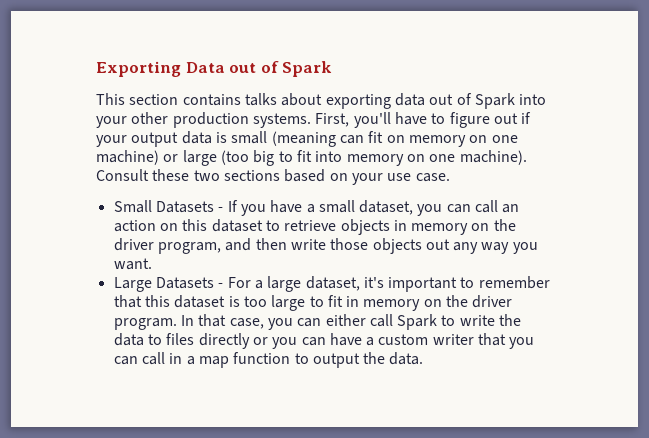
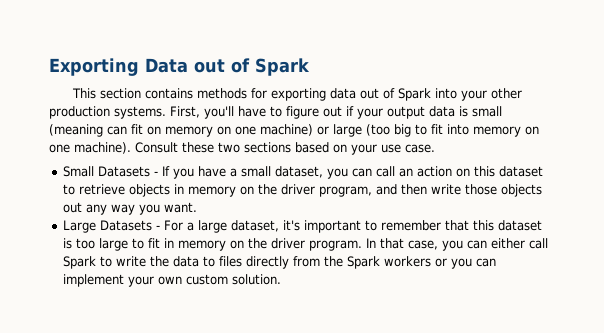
- This section contains talks about exporting data out of Spark into your other production systems.
+ This section contains methods for exporting data out of Spark into your other production systems.
- In that case, you can either call Spark to write the data to files directly or you can have a custom writer that you can call in a map function to output the data.
+ In that case, you can either call Spark to write the data to files directly from the Spark workers or you can implement your own custom solution.

